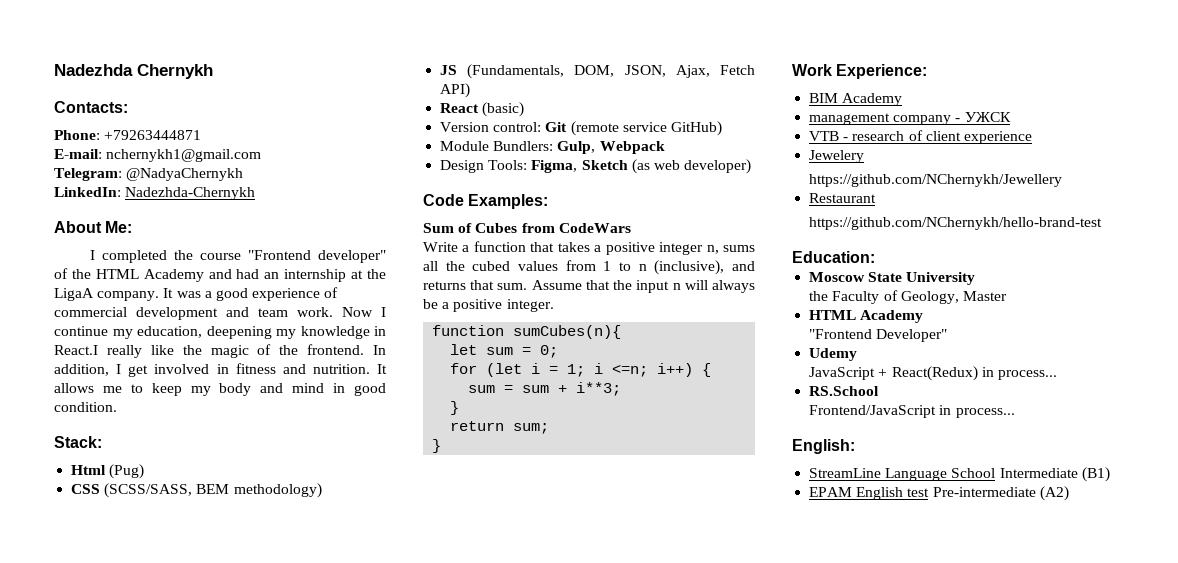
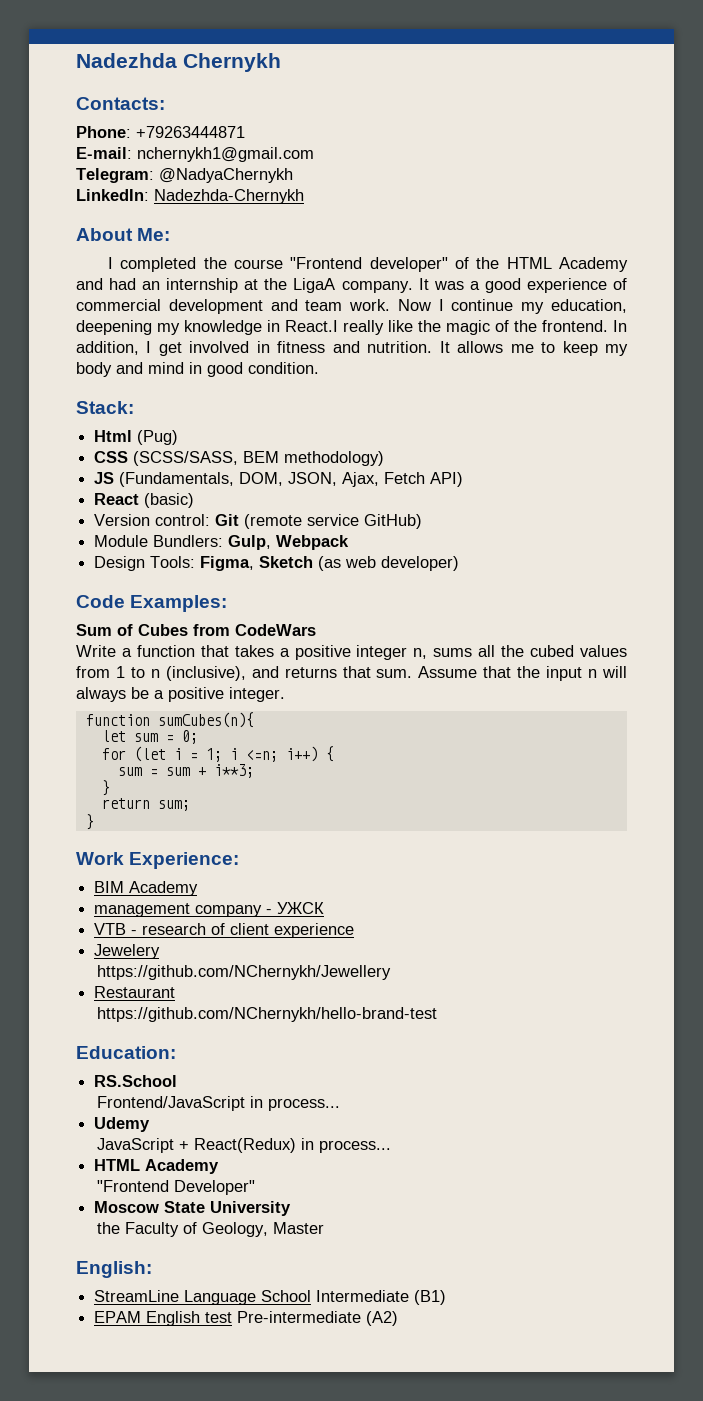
+ RS.School
+ Frontend/JavaScript in process...
+ Udemy
+ JavaScript + React(Redux) in process...
+ HTML Academy
+ "Frontend Developer"
  the Faculty of Geology, Master
- HTML Academy
- "Frontend Developer"
- Udemy
- JavaScript + React(Redux) in process...
- RS.School
- Frontend/JavaScript in process...

